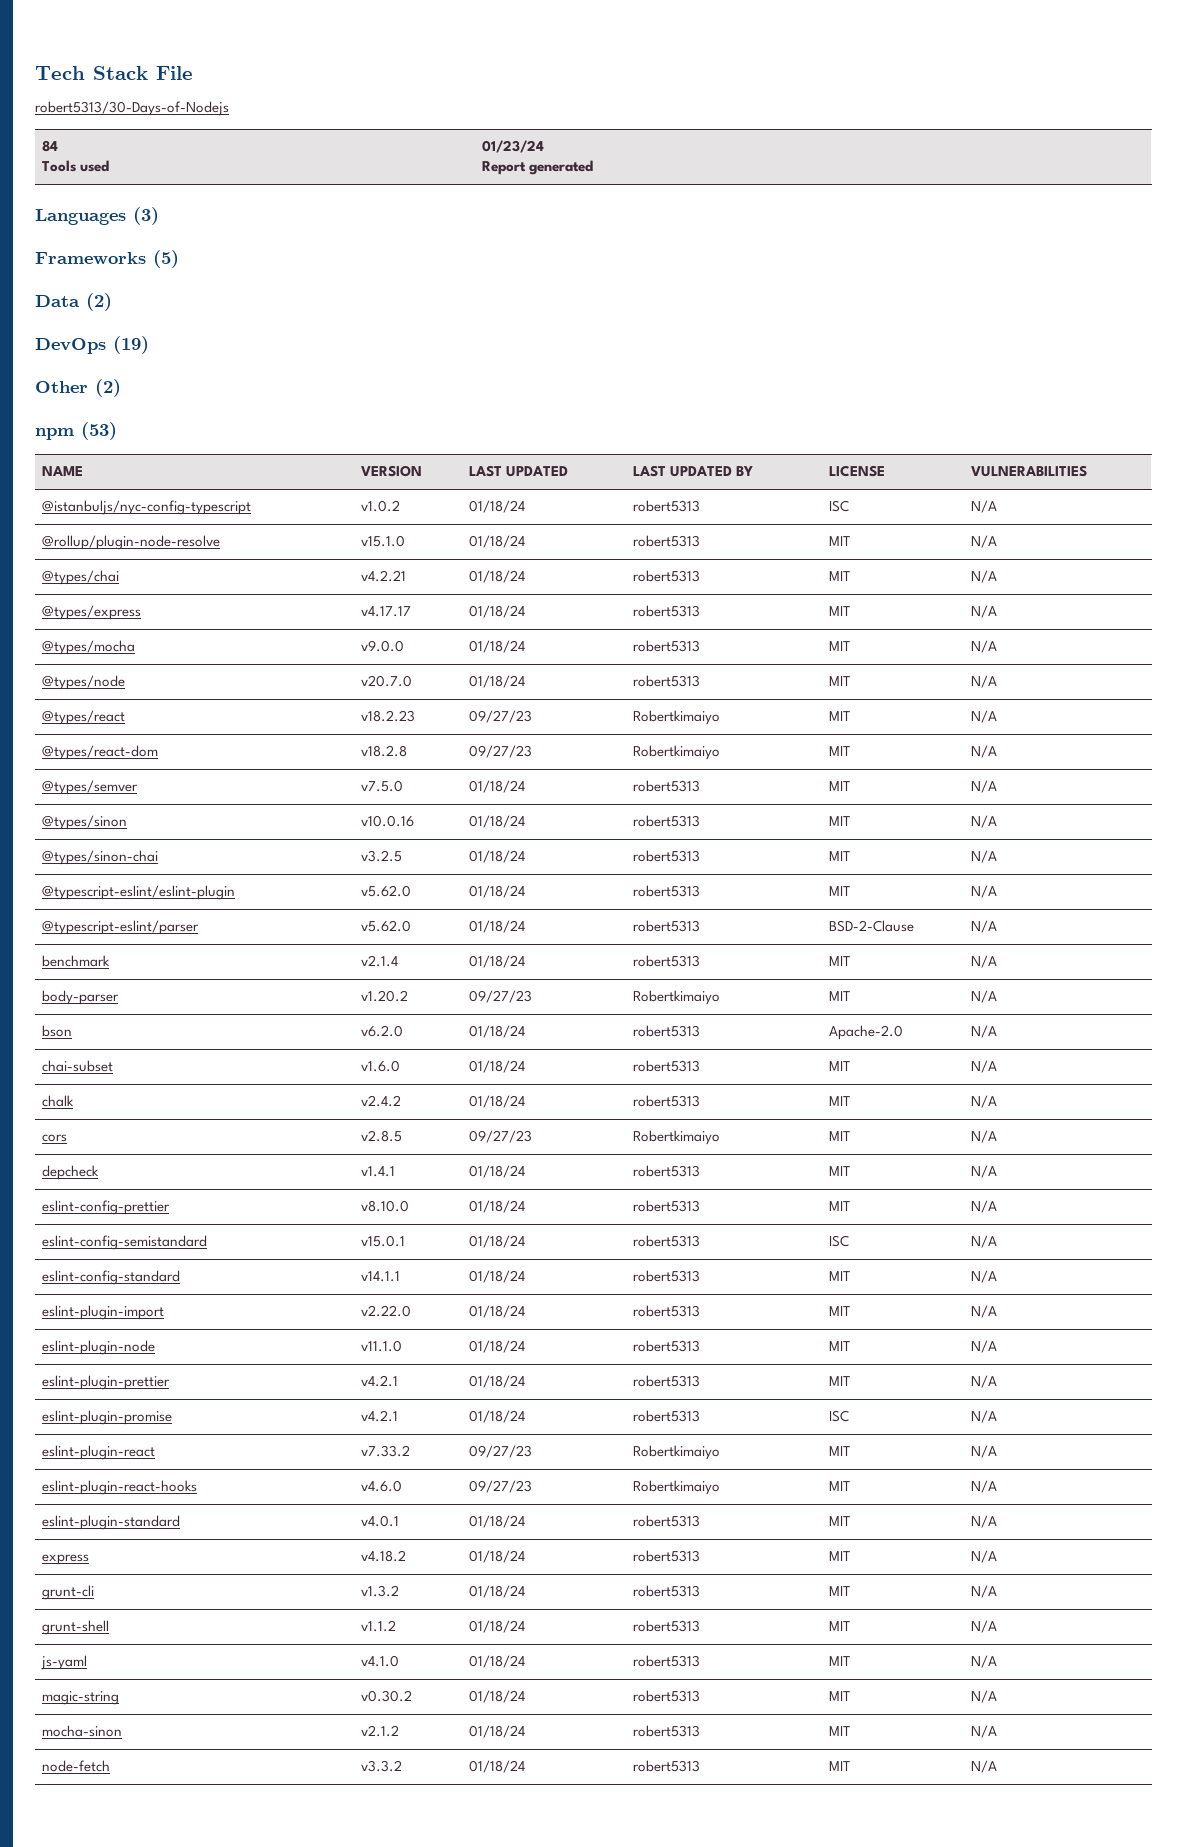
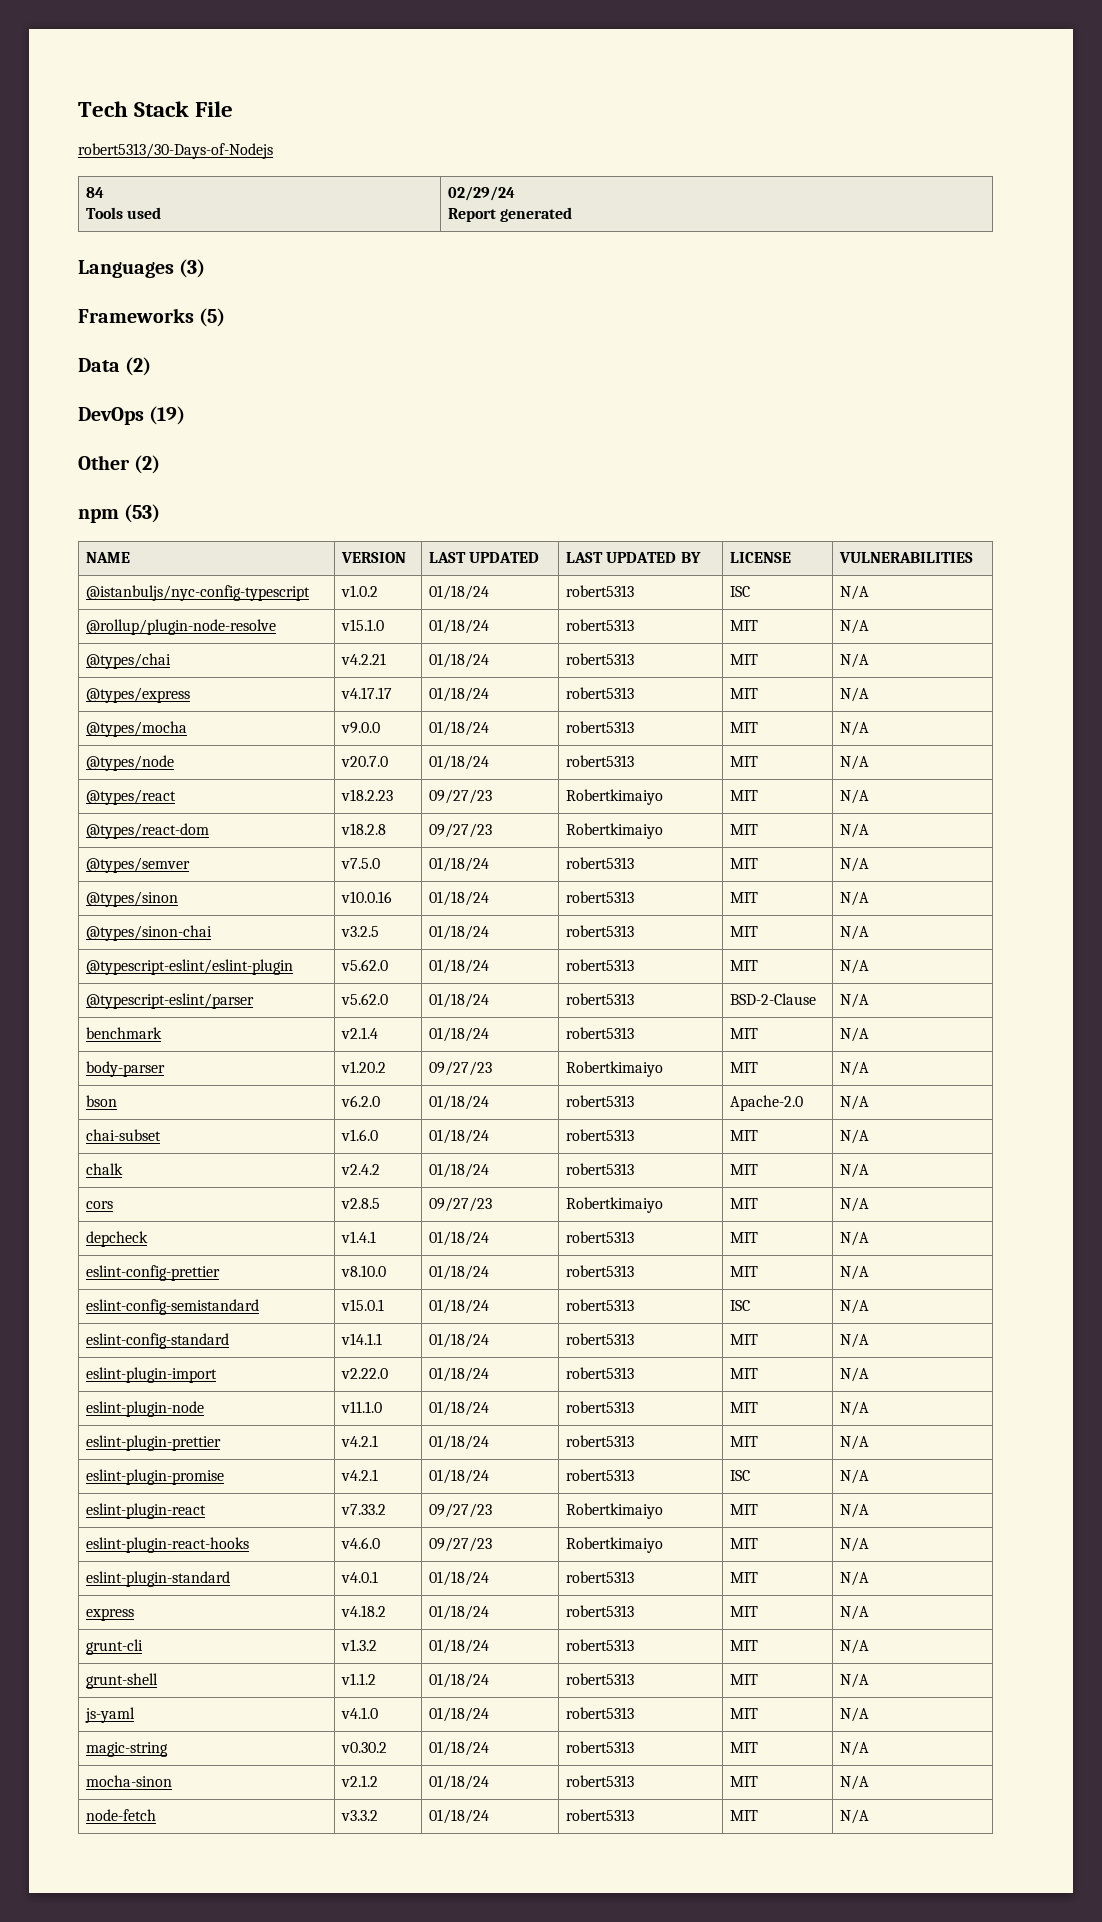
  84
- Tools used | 01/23/24
+ Tools used | 02/29/24

